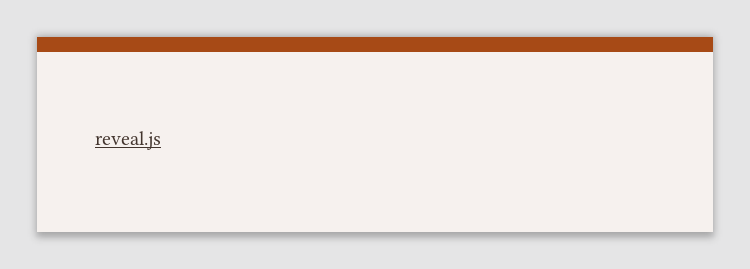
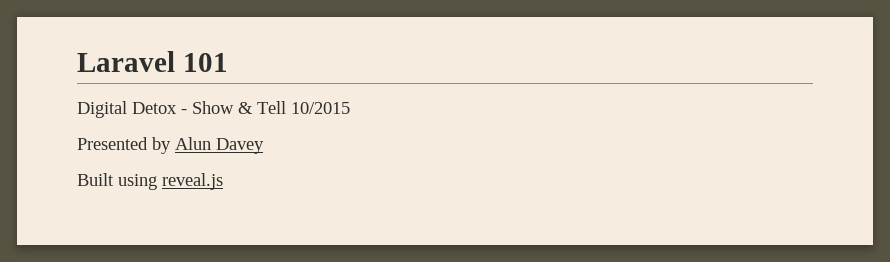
- reveal.js
+ Laravel 101
+ Digital Detox - Show & Tell 10/2015
+ Presented by Alun Davey
+ Built using reveal.js

